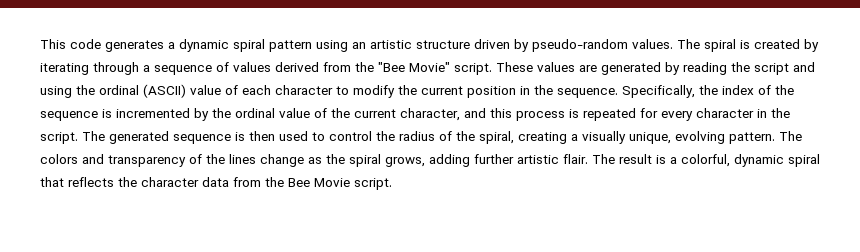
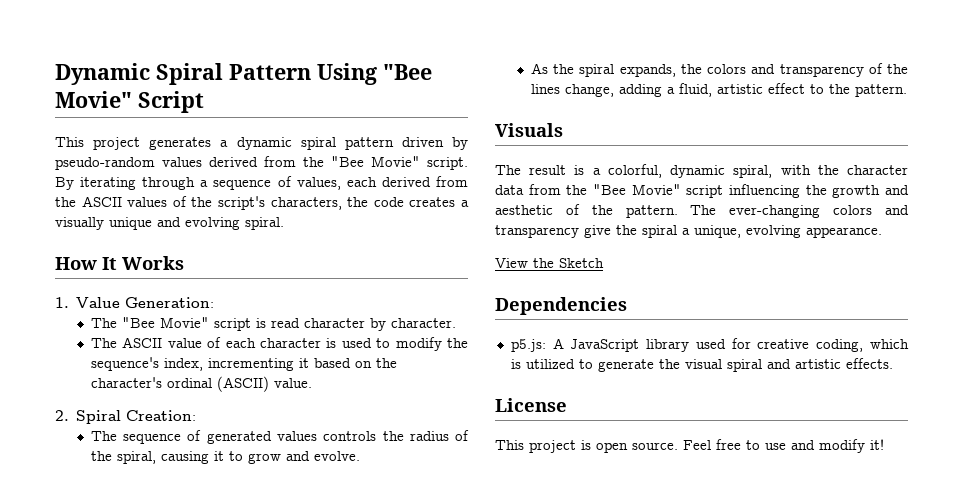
- This code generates a dynamic spiral pattern using an artistic structure driven by pseudo-random values. The spiral is created by iterating through a sequence of values derived from the "Bee Movie" script.
+ Dynamic Spiral Pattern Using "Bee Movie" Script
+ This project generates a dynamic spiral pattern driven by pseudo-random values derived from the "Bee Movie" script.
- These values are generated by reading the script and using the ordinal (ASCII) value of each character to modify the current position in the sequence. Specifically, the index of the sequence is incremented by the ordinal value of the current character, and this process is repeated for every character in the script. The generated sequence is then used to control the radius of the spiral, creating a visually unique, evolving pattern. The colors and transparency of the lines change as the spiral grows, adding further artistic flair. The result is a colorful, dynamic spiral that reflects the character data from the Bee Movie script.
+ By iterating through a sequence of values, each derived from the ASCII values of the script's characters, the code creates a visually unique and evolving spiral.
+ How It Works
+ 1. Value Generation:
+ The "Bee Movie" script is read character by character.
+ The ASCII value of each character is used to modify the sequence's index, incrementing it based on the character's ordinal (ASCII) value.
+ 2. Spiral Creation:
+ The sequence of generated values controls the radius of the spiral, causing it to grow and evolve.
+ As the spiral expands, the colors and transparency of the lines change, adding a fluid, artistic effect to the pattern.
+ Visuals
+ The result is a colorful, dynamic spiral, with the character data from the "Bee Movie" script influencing the growth and aesthetic of the pattern. The ever-changing colors and transparency give the spiral a unique, evolving appearance.
+ View the Sketch
+ Dependencies
+ p5.js: A JavaScript library used for creative coding, which is utilized to generate the visual spiral and artistic effects.
+ License
+ This project is open source. Feel free to use and modify it!

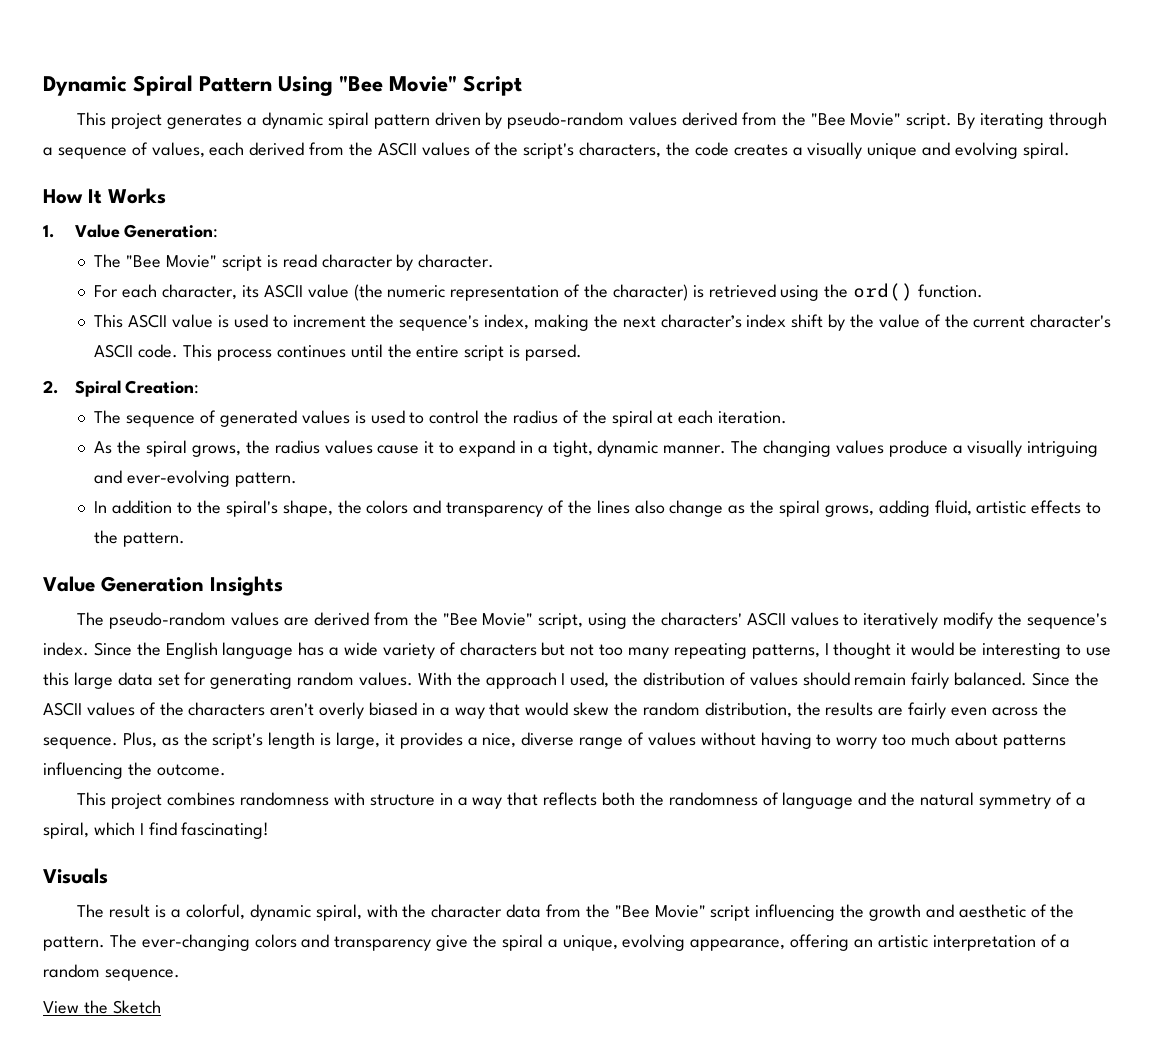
- The ASCII value of each character is used to modify the sequence's index, incrementing it based on the character's ordinal (ASCII) value.
+ For each character, its ASCII value (the numeric representation of the character) is retrieved using the ord() function.
+ This ASCII value is used to increment the sequence's index, making the next character’s index shift by the value of the current character's ASCII code. This process continues until the entire script is parsed.
- The sequence of generated values controls the radius of the spiral, causing it to grow and evolve.
- As the spiral expands, the colors and transparency of the lines change, adding a fluid, artistic effect to the pattern.
+ The sequence of generated values is used to control the radius of the spiral at each iteration.
+ As the spiral grows, the radius values cause it to expand in a tight, dynamic manner. The changing values produce a visually intriguing and ever-evolving pattern.
+ In addition to the spiral's shape, the colors and transparency of the lines also change as the spiral grows, adding fluid, artistic effects to the pattern.
+ Value Generation Insights
+ The pseudo-random values are derived from the "Bee Movie" script, using the characters' ASCII values to iteratively modify the sequence's index. Since the English language has a wide variety of characters but not too many repeating patterns, I thought it would be interesting to use this large data set for generating random values. With the approach I used, the distribution of values should remain fairly balanced. Since the ASCII values of the characters aren't overly biased in a way that would skew the random distribution, the results are fairly even across the sequence. Plus, as the script's length is large, it provides a nice, diverse range of values without having to worry too much about patterns influencing the outcome.
+ This project combines randomness with structure in a way that reflects both the randomness of language and the natural symmetry of a spiral, which I find fascinating!
- The ever-changing colors and transparency give the spiral a unique, evolving appearance.
+ The ever-changing colors and transparency give the spiral a unique, evolving appearance, offering an artistic interpretation of a random sequence.
  View the Sketch
- Dependencies
- p5.js: A JavaScript library used for creative coding, which is utilized to generate the visual spiral and artistic effects.
- License
- This project is open source. Feel free to use and modify it!

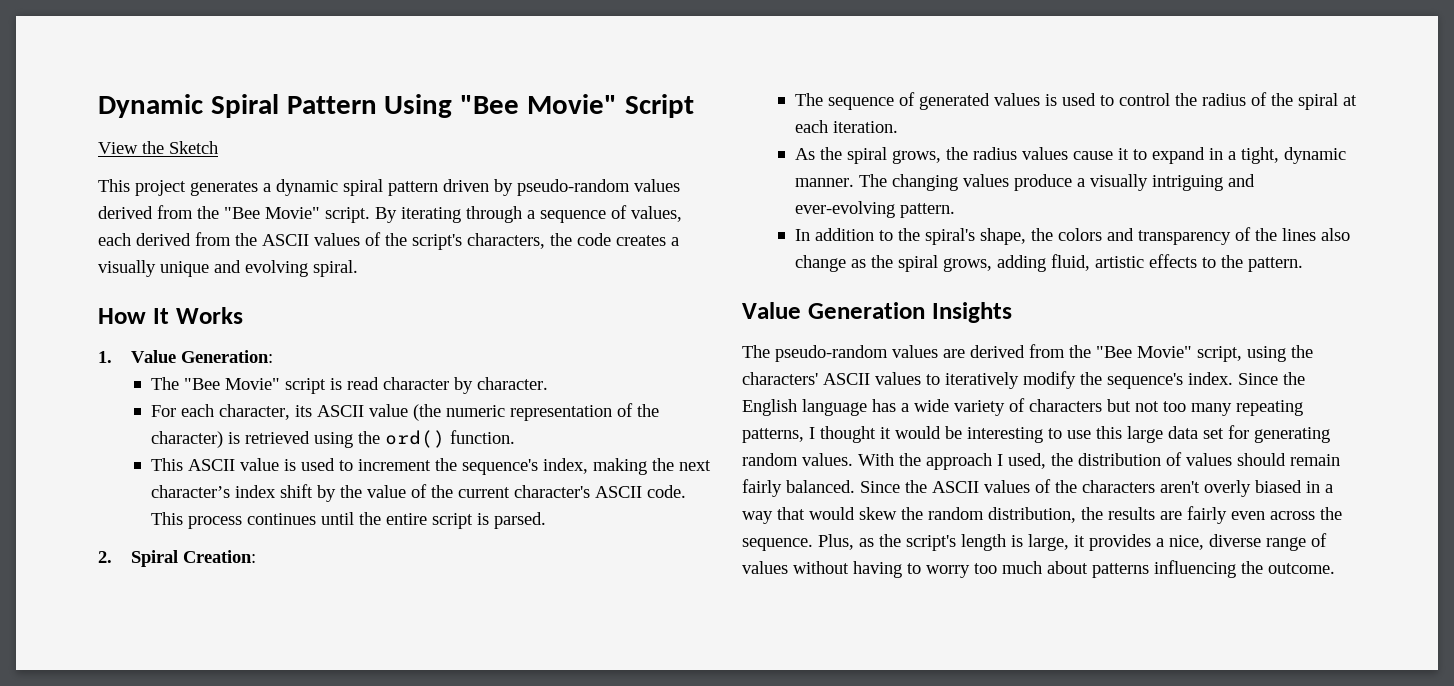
+ View the Sketch
- This project combines randomness with structure in a way that reflects both the randomness of language and the natural symmetry of a spiral, which I find fascinating!
- Visuals
- The result is a colorful, dynamic spiral, with the character data from the "Bee Movie" script influencing the growth and aesthetic of the pattern. The ever-changing colors and transparency give the spiral a unique, evolving appearance, offering an artistic interpretation of a random sequence.
- View the Sketch

